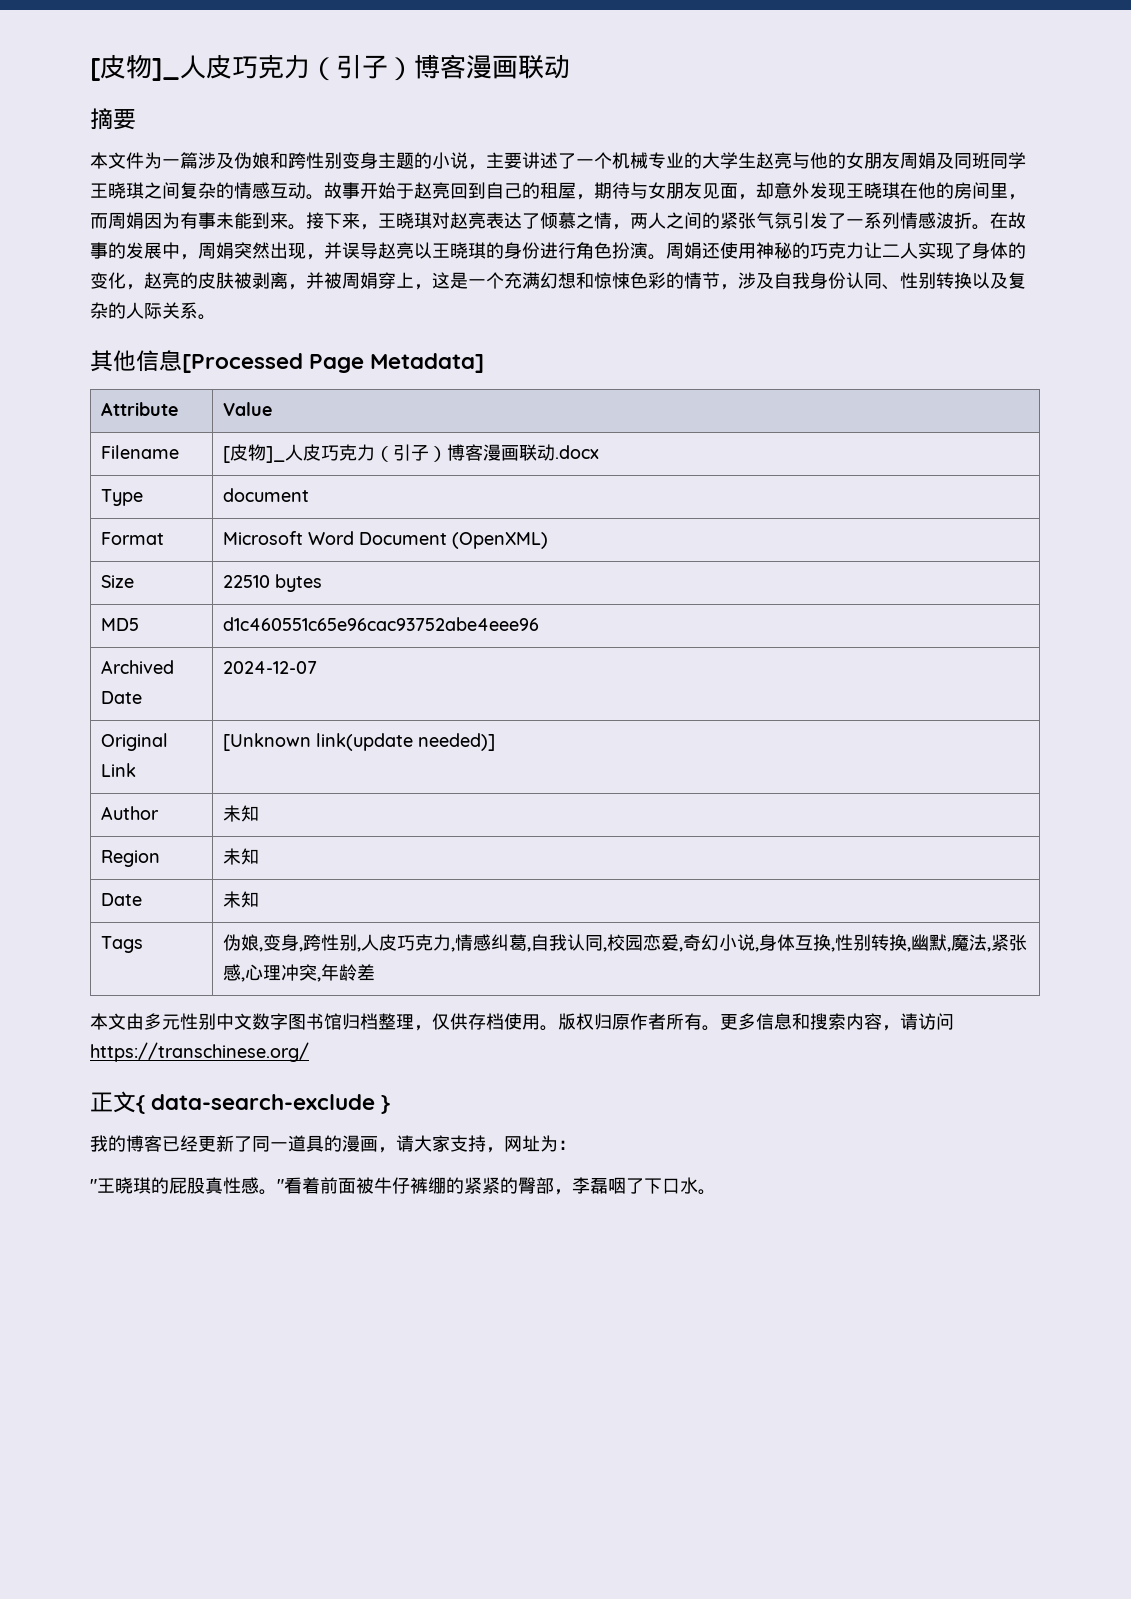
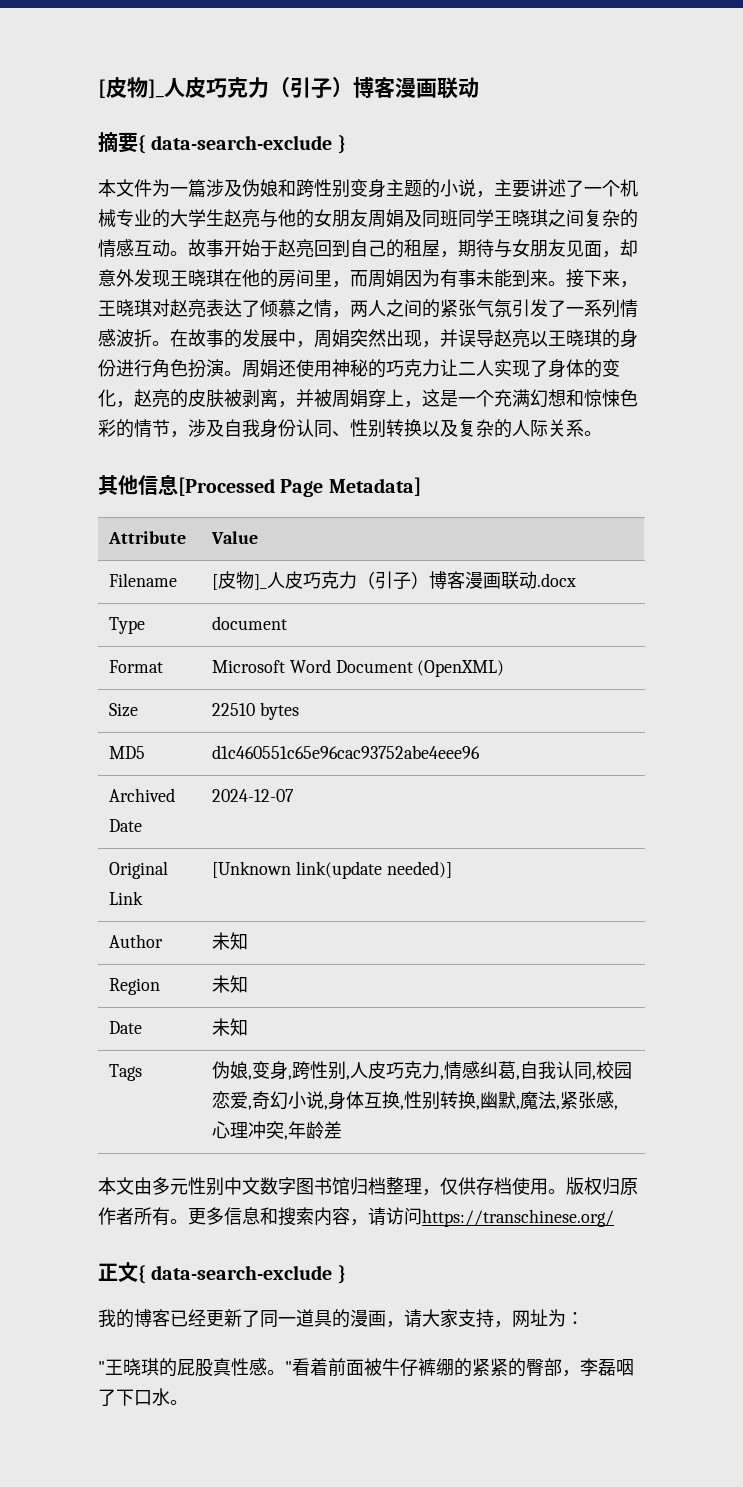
- 摘要
+ 摘要{ data-search-exclude }

